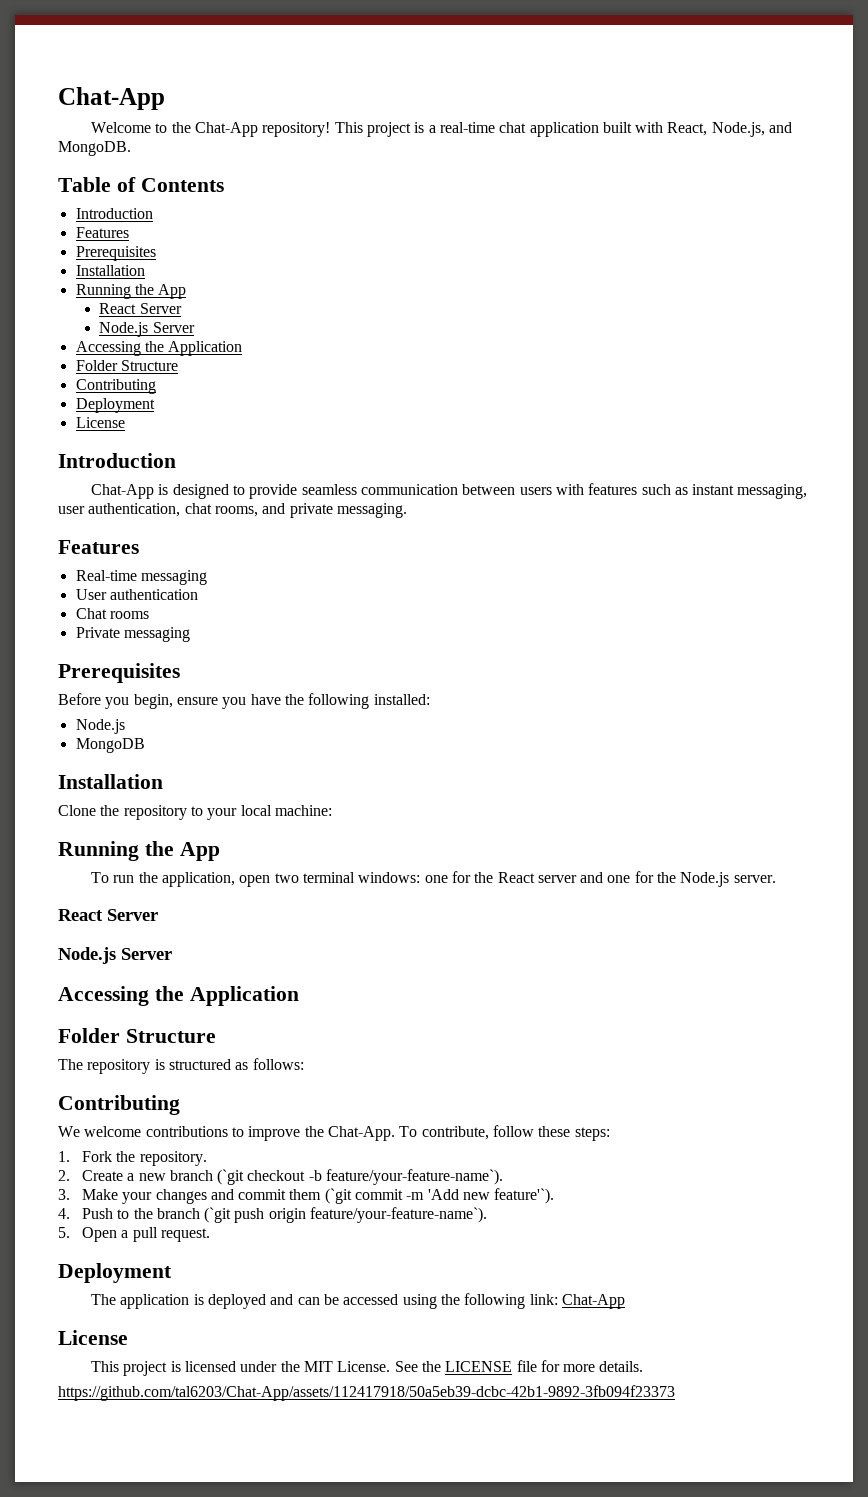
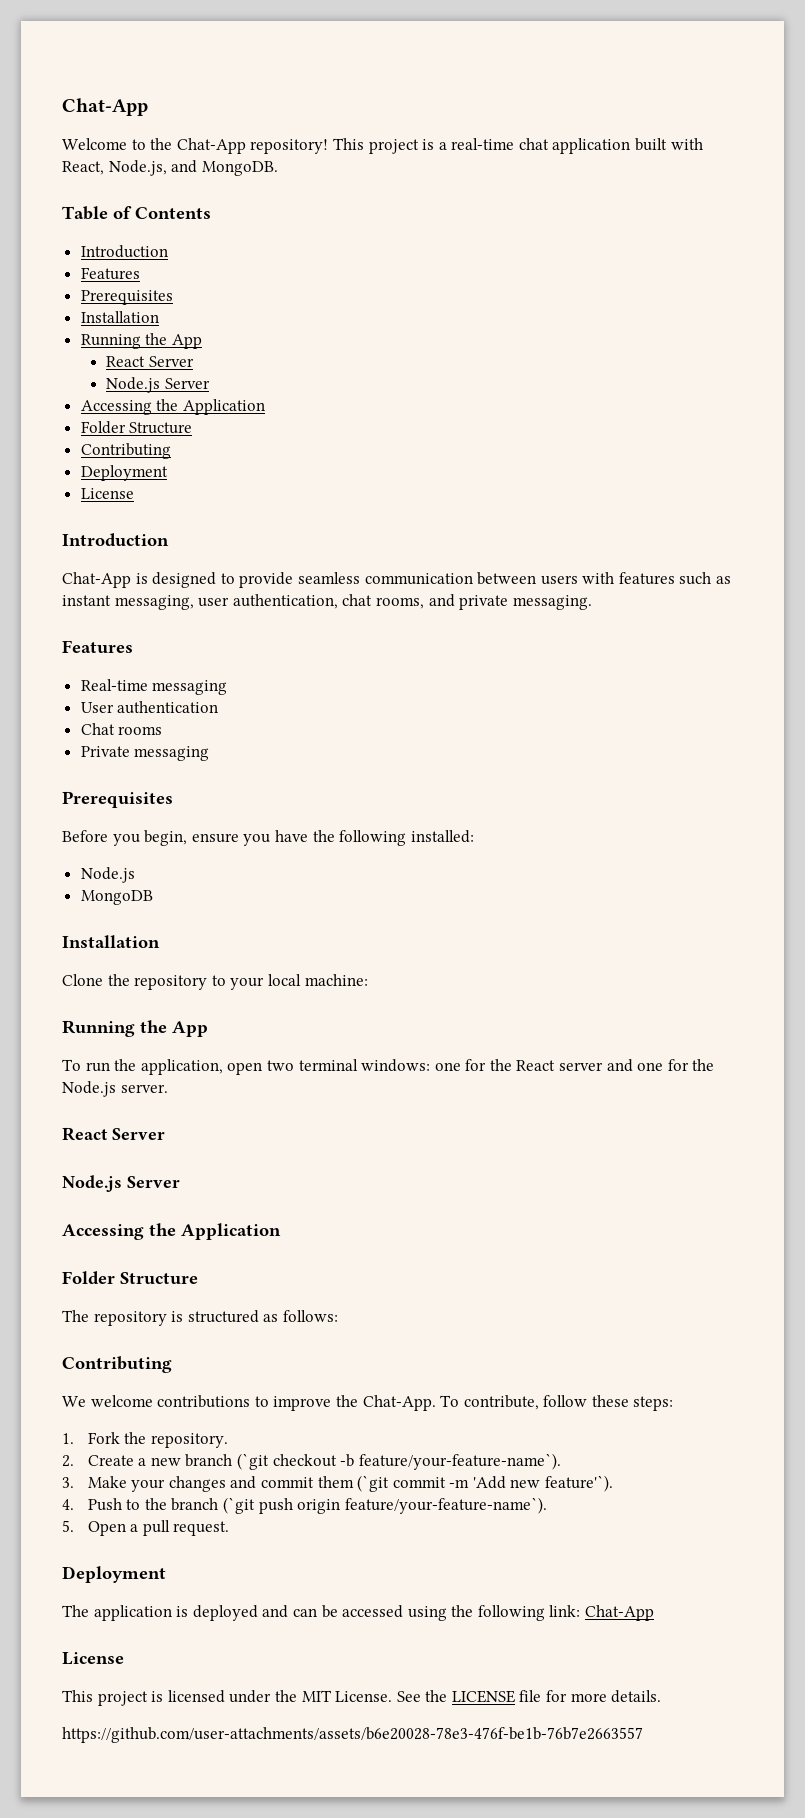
- https://github.com/tal6203/Chat-App/assets/112417918/50a5eb39-dcbc-42b1-9892-3fb094f23373
+ https://github.com/user-attachments/assets/b6e20028-78e3-476f-be1b-76b7e2663557

